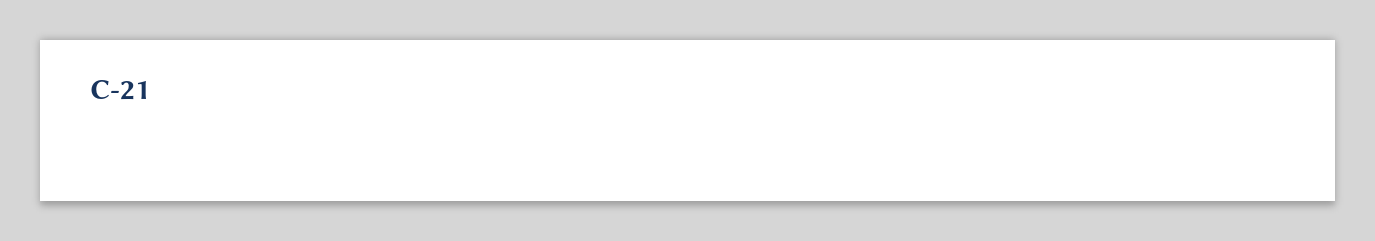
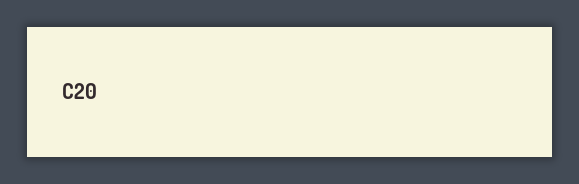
- C-21
+ C20

